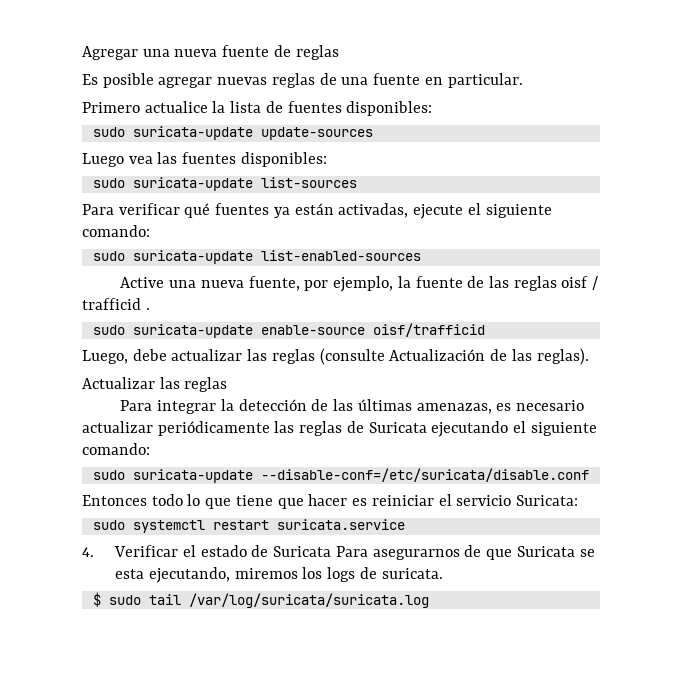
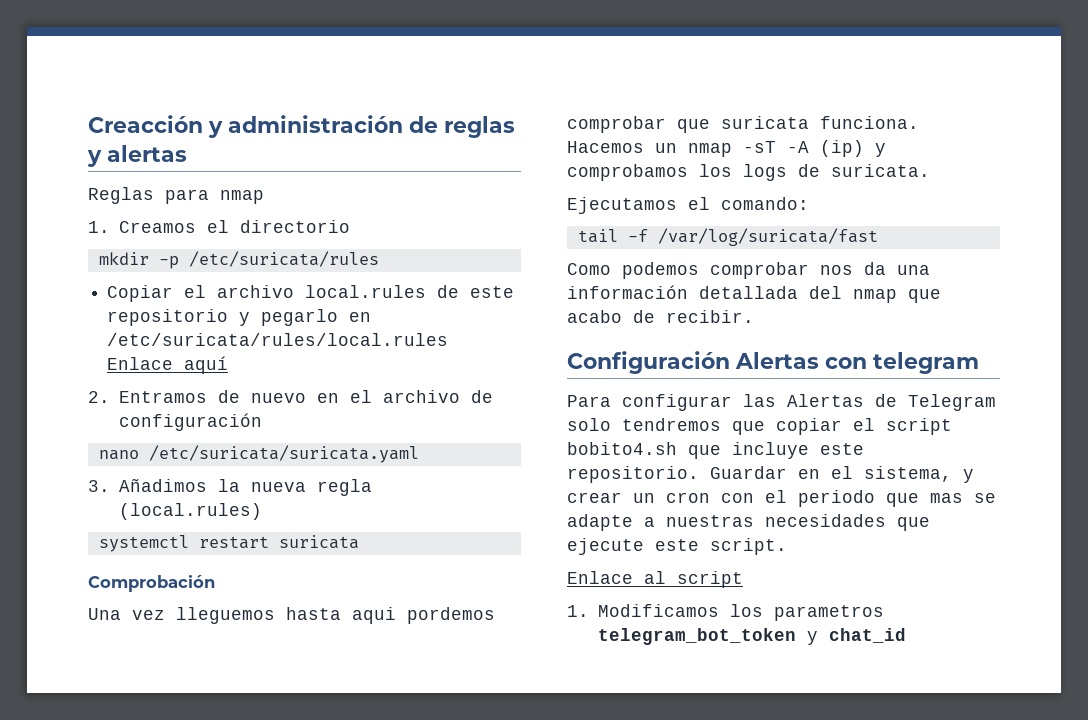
- Agregar una nueva fuente de reglas
- Es posible agregar nuevas reglas de una fuente en particular.
- Primero actualice la lista de fuentes disponibles:
- sudo suricata-update update-sources
- Luego vea las fuentes disponibles:
- sudo suricata-update list-sources
- Para verificar qué fuentes ya están activadas, ejecute el siguiente comando:
- sudo suricata-update list-enabled-sources
- Active una nueva fuente, por ejemplo, la fuente de las reglas oisf / trafficid .
- sudo suricata-update enable-source oisf/trafficid
- Luego, debe actualizar las reglas (consulte Actualización de las reglas).
- Actualizar las reglas
- Para integrar la detección de las últimas amenazas, es necesario actualizar periódicamente las reglas de Suricata ejecutando el siguiente comando:
- sudo suricata-update --disable-conf=/etc/suricata/disable.conf
- Entonces todo lo que tiene que hacer es reiniciar el servicio Suricata:
- sudo systemctl restart suricata.service
- 4. Verificar el estado de Suricata Para asegurarnos de que Suricata se esta ejecutando, miremos los logs de suricata.
- $ sudo tail /var/log/suricata/suricata.log
+ Creacción y administración de reglas y alertas
+ Reglas para nmap
+ 1. Creamos el directorio
+ mkdir -p /etc/suricata/rules
+ Copiar el archivo local.rules de este repositorio y pegarlo en /etc/suricata/rules/local.rules Enlace aquí
+ 2. Entramos de nuevo en el archivo de configuración
+ nano /etc/suricata/suricata.yaml
+ 3. Añadimos la nueva regla (local.rules)
+ systemctl restart suricata
+ Comprobación
+ Una vez lleguemos hasta aqui pordemos comprobar que suricata funciona. Hacemos un nmap -sT -A (ip) y comprobamos los logs de suricata.
+ Ejecutamos el comando:
+ tail -f /var/log/suricata/fast
+ Como podemos comprobar nos da una información detallada del nmap que acabo de recibir.
+ Configuración Alertas con telegram
+ Para configurar las Alertas de Telegram solo tendremos que copiar el script bobito4.sh que incluye este repositorio. Guardar en el sistema, y crear un cron con el periodo que mas se adapte a nuestras necesidades que ejecute este script.
+ Enlace al script
+ 1. Modificamos los parametros telegram_bot_token y chat_id

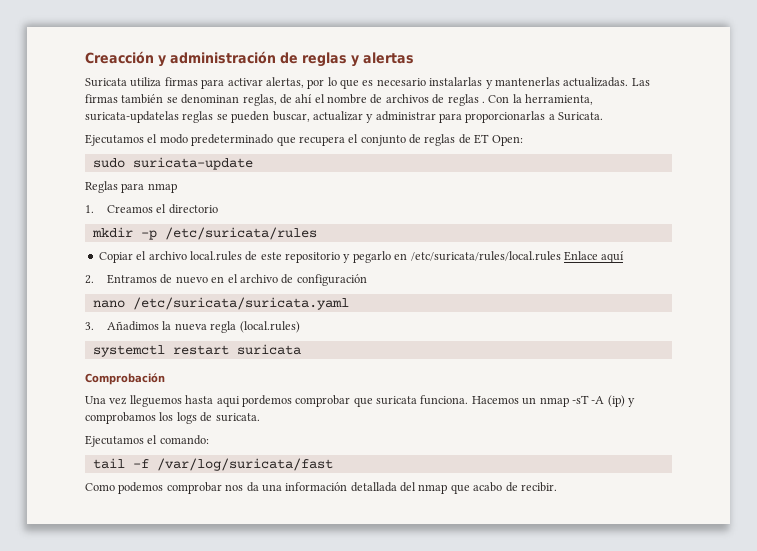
+ Suricata utiliza firmas para activar alertas, por lo que es necesario instalarlas y mantenerlas actualizadas. Las firmas también se denominan reglas, de ahí el nombre de archivos de reglas . Con la herramienta, suricata-updatelas reglas se pueden buscar, actualizar y administrar para proporcionarlas a Suricata.
+ Ejecutamos el modo predeterminado que recupera el conjunto de reglas de ET Open:
+ sudo suricata-update
- Configuración Alertas con telegram
- Para configurar las Alertas de Telegram solo tendremos que copiar el script bobito4.sh que incluye este repositorio. Guardar en el sistema, y crear un cron con el periodo que mas se adapte a nuestras necesidades que ejecute este script.
- Enlace al script
- 1. Modificamos los parametros telegram_bot_token y chat_id

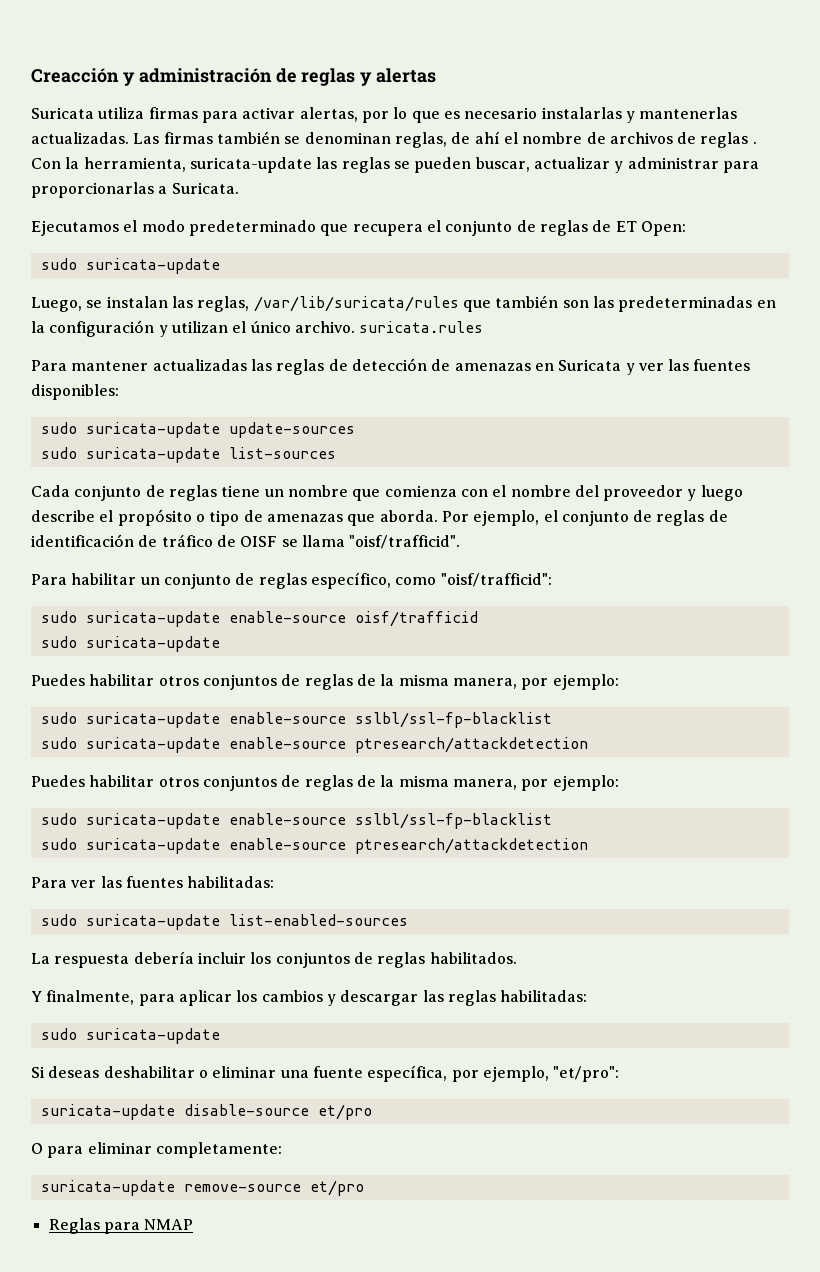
- Con la herramienta, suricata-updatelas reglas se pueden buscar, actualizar y administrar para proporcionarlas a Suricata.
+ Con la herramienta, suricata-update las reglas se pueden buscar, actualizar y administrar para proporcionarlas a Suricata.
- Reglas para nmap
- 1. Creamos el directorio
- mkdir -p /etc/suricata/rules
- Copiar el archivo local.rules de este repositorio y pegarlo en /etc/suricata/rules/local.rules Enlace aquí
- 2. Entramos de nuevo en el archivo de configuración
- nano /etc/suricata/suricata.yaml
- 3. Añadimos la nueva regla (local.rules)
- systemctl restart suricata
- Comprobación
- Una vez lleguemos hasta aqui pordemos comprobar que suricata funciona. Hacemos un nmap -sT -A (ip) y comprobamos los logs de suricata.
- Ejecutamos el comando:
- tail -f /var/log/suricata/fast
- Como podemos comprobar nos da una información detallada del nmap que acabo de recibir.
+ Luego, se instalan las reglas, /var/lib/suricata/rules que también son las predeterminadas en la configuración y utilizan el único archivo. suricata.rules
+ Para mantener actualizadas las reglas de detección de amenazas en Suricata y ver las fuentes disponibles:
+ sudo suricata-update update-sources
+ sudo suricata-update list-sources
+ Cada conjunto de reglas tiene un nombre que comienza con el nombre del proveedor y luego describe el propósito o tipo de amenazas que aborda. Por ejemplo, el conjunto de reglas de identificación de tráfico de OISF se llama "oisf/trafficid".
+ Para habilitar un conjunto de reglas específico, como "oisf/trafficid":
+ sudo suricata-update enable-source oisf/trafficid
+ sudo suricata-update
+ Puedes habilitar otros conjuntos de reglas de la misma manera, por ejemplo:
+ sudo suricata-update enable-source sslbl/ssl-fp-blacklist
+ sudo suricata-update enable-source ptresearch/attackdetection
+ Puedes habilitar otros conjuntos de reglas de la misma manera, por ejemplo:
+ sudo suricata-update enable-source sslbl/ssl-fp-blacklist
+ sudo suricata-update enable-source ptresearch/attackdetection
+ Para ver las fuentes habilitadas:
+ sudo suricata-update list-enabled-sources
+ La respuesta debería incluir los conjuntos de reglas habilitados.
+ Y finalmente, para aplicar los cambios y descargar las reglas habilitadas:
+ sudo suricata-update
+ Si deseas deshabilitar o eliminar una fuente específica, por ejemplo, "et/pro":
+ suricata-update disable-source et/pro
+ O para eliminar completamente:
+ suricata-update remove-source et/pro
+ Reglas para NMAP

